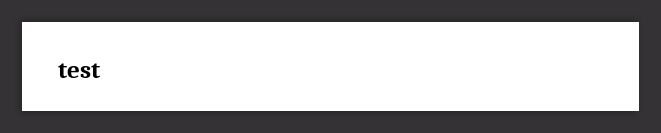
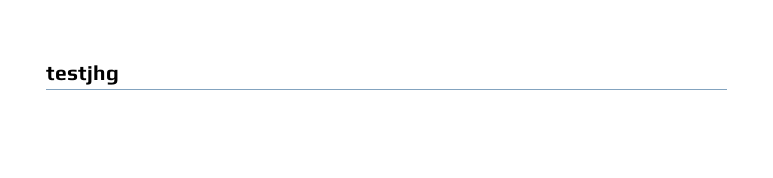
- test
+ testjhg

